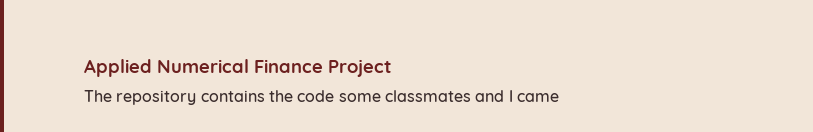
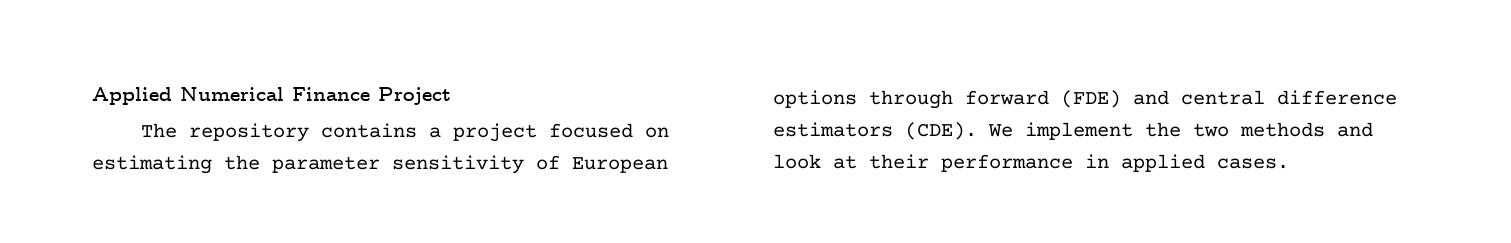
- The repository contains the code some classmates and I came
+ The repository contains a project focused on estimating the parameter sensitivity of European options through forward (FDE) and central difference estimators (CDE). We implement the two methods and look at their performance in applied cases.

